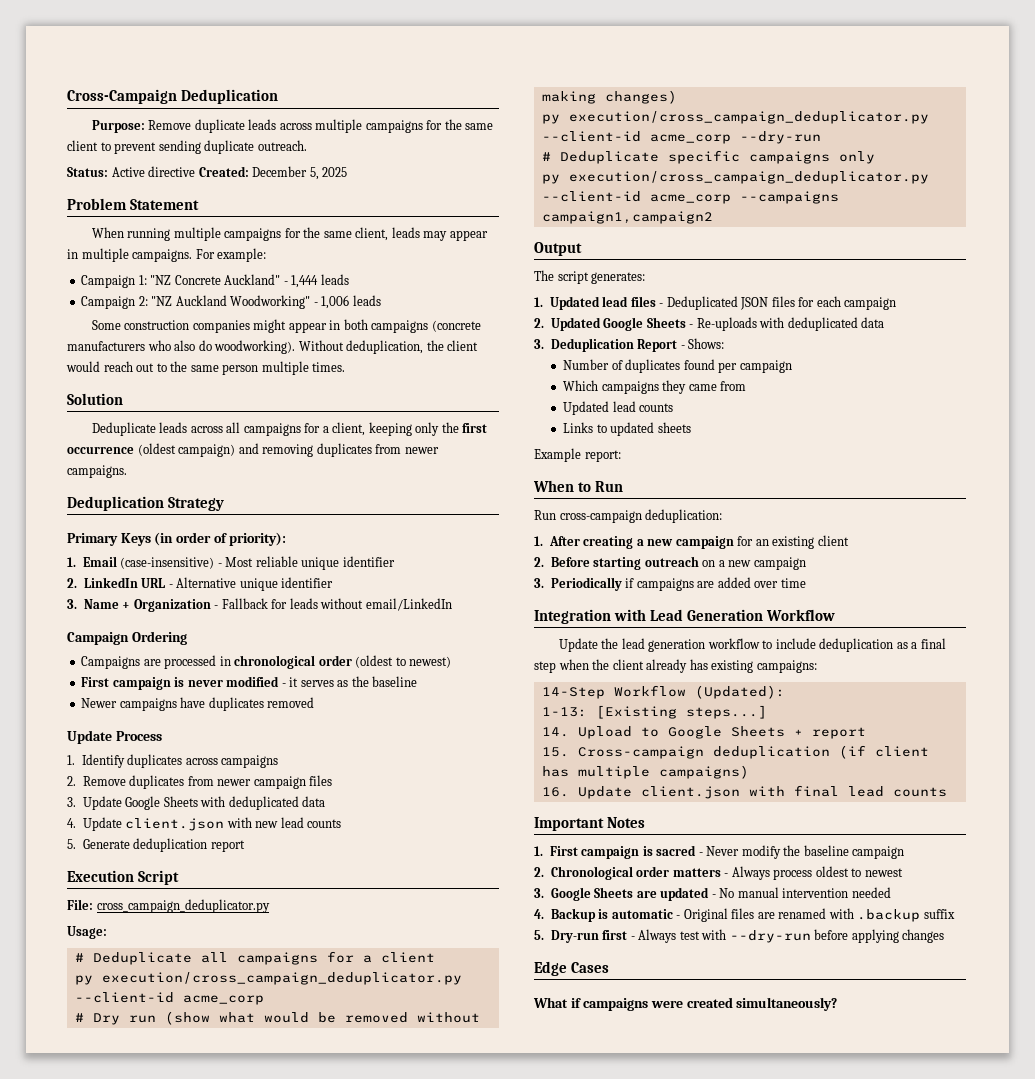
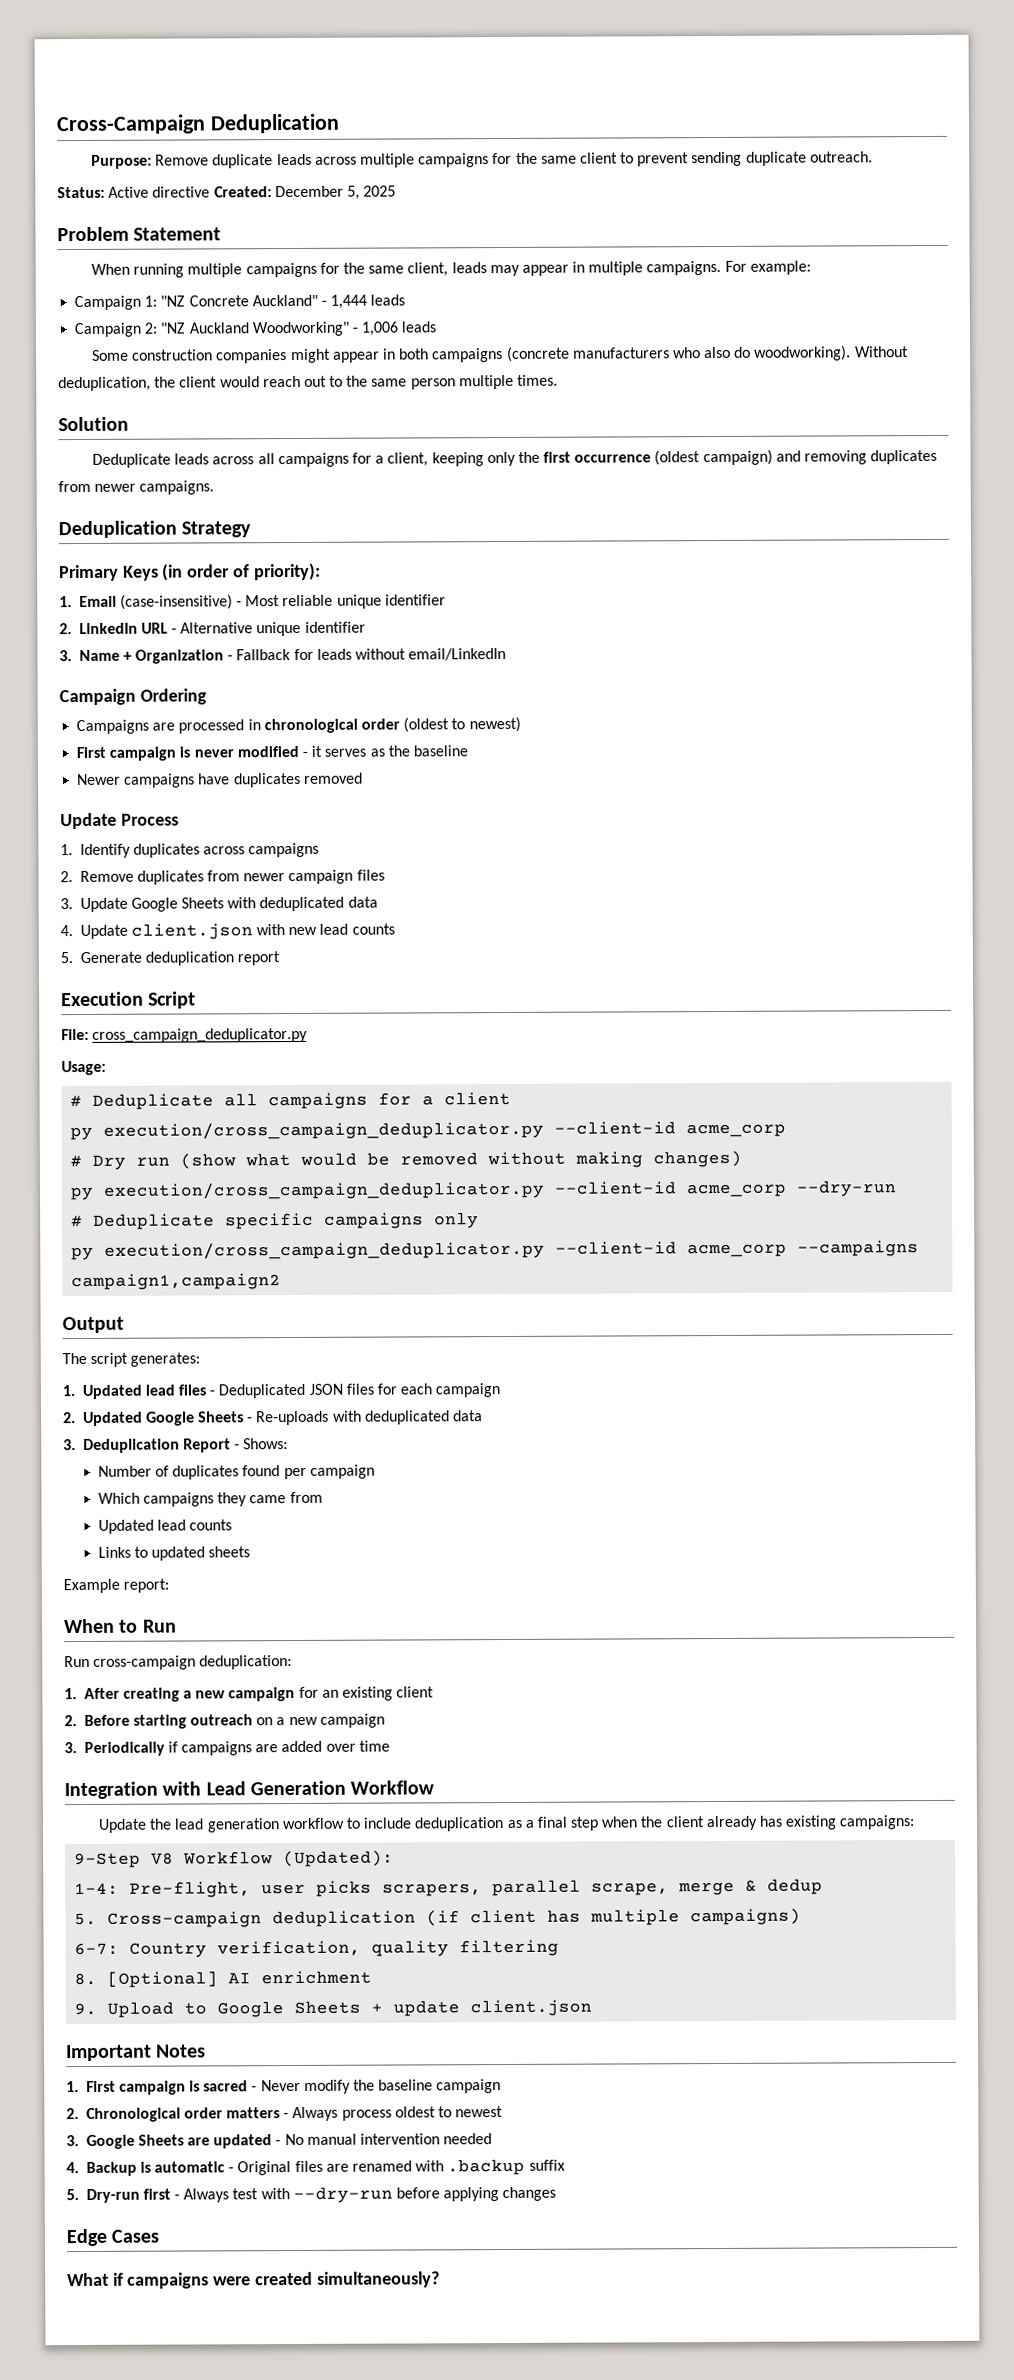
- 14-Step Workflow (Updated):
+ 9-Step V8 Workflow (Updated):
- 1-13: [Existing steps...]
- 14. Upload to Google Sheets + report
- 15. Cross-campaign deduplication (if client has multiple campaigns)
+ 1-4: Pre-flight, user picks scrapers, parallel scrape, merge & dedup
+ 5. Cross-campaign deduplication (if client has multiple campaigns)
- 16. Update client.json with final lead counts
+ 6-7: Country verification, quality filtering
+ 8. [Optional] AI enrichment
+ 9. Upload to Google Sheets + update client.json

